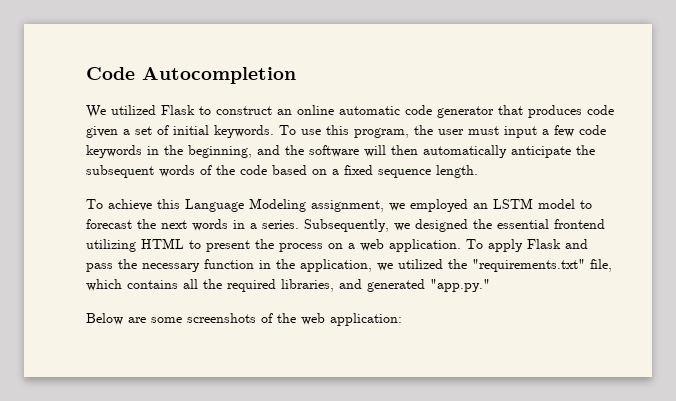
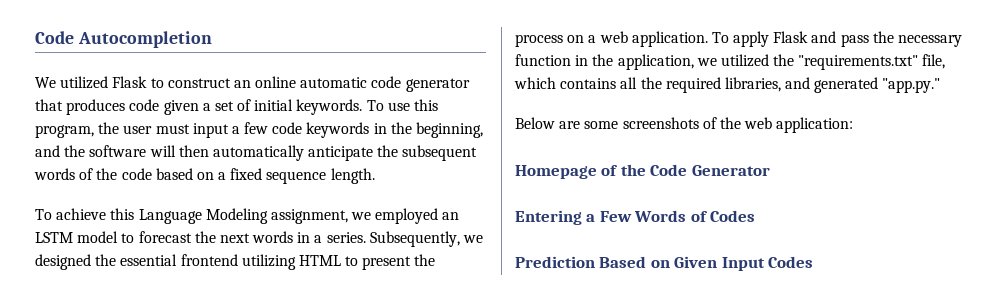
+ Homepage of the Code Generator
+ Entering a Few Words of Codes
+ Prediction Based on Given Input Codes

